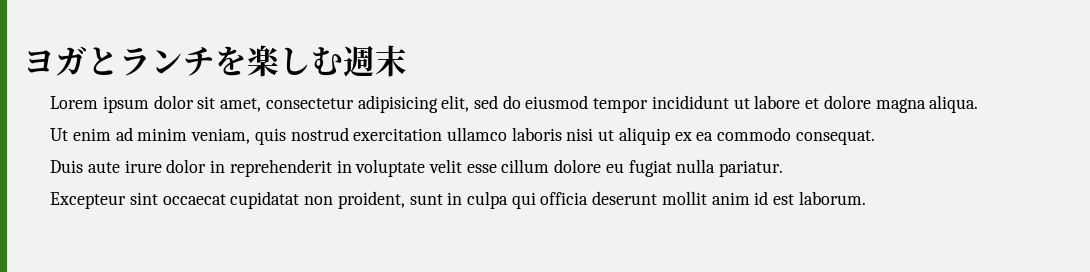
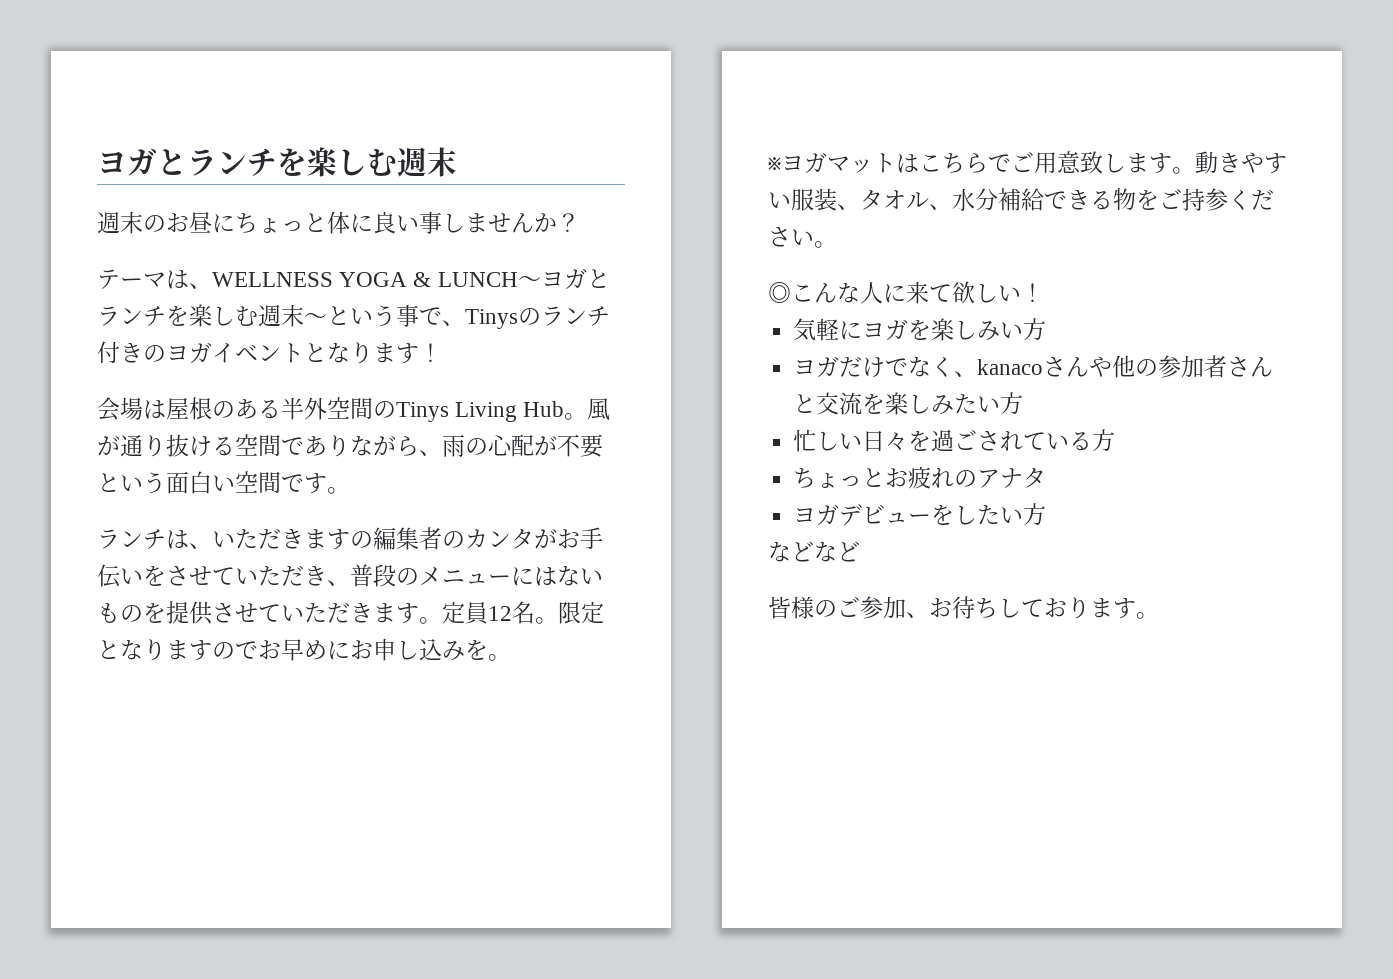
- Lorem ipsum dolor sit amet, consectetur adipisicing elit, sed do eiusmod tempor incididunt ut labore et dolore magna aliqua.
- Ut enim ad minim veniam, quis nostrud exercitation ullamco laboris nisi ut aliquip ex ea commodo consequat.
- Duis aute irure dolor in reprehenderit in voluptate velit esse cillum dolore eu fugiat nulla pariatur.
- Excepteur sint occaecat cupidatat non proident, sunt in culpa qui officia deserunt mollit anim id est laborum.
+ 週末のお昼にちょっと体に良い事しませんか？
+ テーマは、WELLNESS YOGA & LUNCH～ヨガとランチを楽しむ週末～という事で、Tinysのランチ付きのヨガイベントとなります！
+ 会場は屋根のある半外空間のTinys Living Hub。風が通り抜ける空間でありながら、雨の心配が不要という面白い空間です。
+ ランチは、いただきますの編集者のカンタがお手伝いをさせていただき、普段のメニューにはないものを提供させていただきます。定員12名。限定となりますのでお早めにお申し込みを。
+ ※ヨガマットはこちらでご用意致します。動きやすい服装、タオル、水分補給できる物をご持参ください。
+ ◎こんな人に来て欲しい！
+ 気軽にヨガを楽しみい方
+ ヨガだけでなく、kanacoさんや他の参加者さんと交流を楽しみたい方
+ 忙しい日々を過ごされている方
+ ちょっとお疲れのアナタ
+ ヨガデビューをしたい方
+ などなど
+ 皆様のご参加、お待ちしております。

